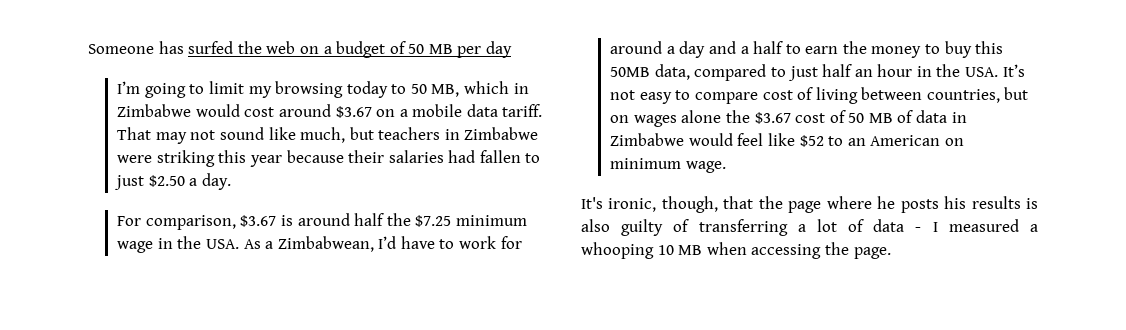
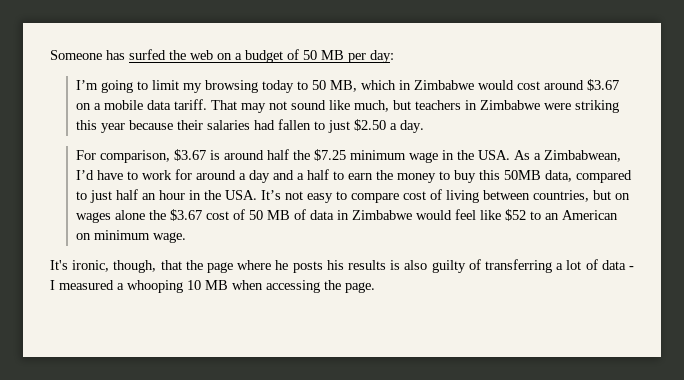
- Someone has surfed the web on a budget of 50 MB per day
+ Someone has surfed the web on a budget of 50 MB per day:

